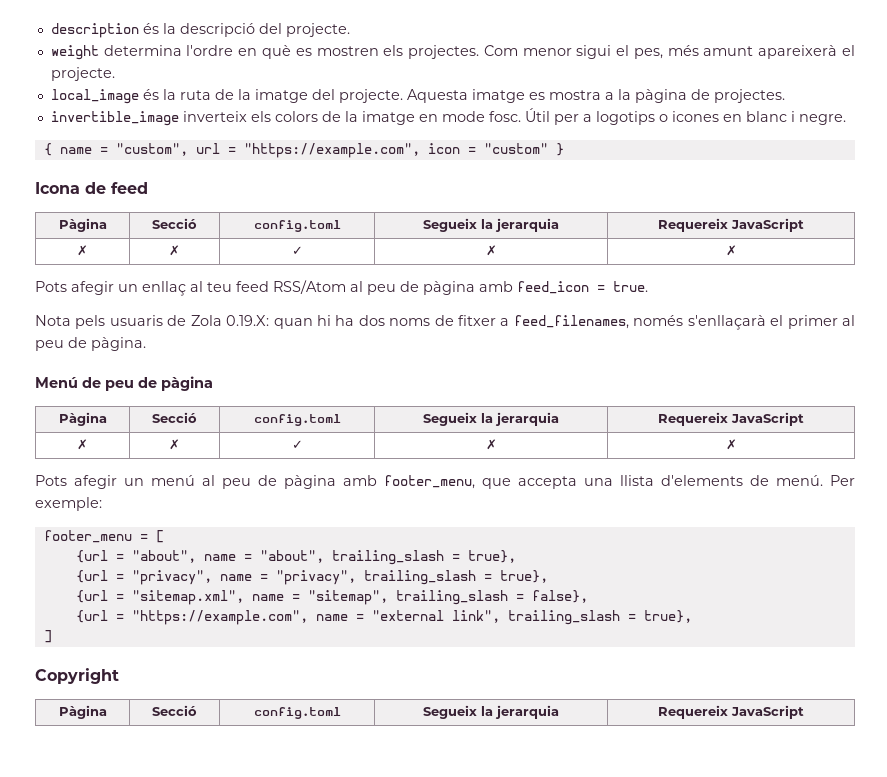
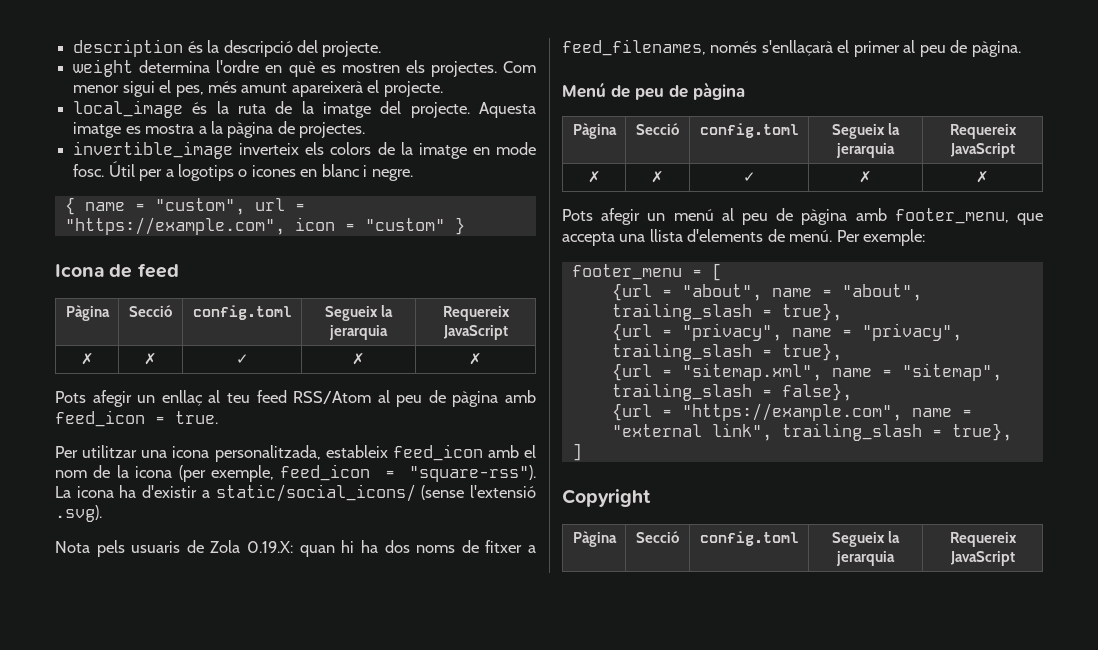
+ Per utilitzar una icona personalitzada, estableix feed_icon amb el nom de la icona (per exemple, feed_icon = "square-rss"). La icona ha d'existir a static/social_icons/ (sense l'extensió .svg).

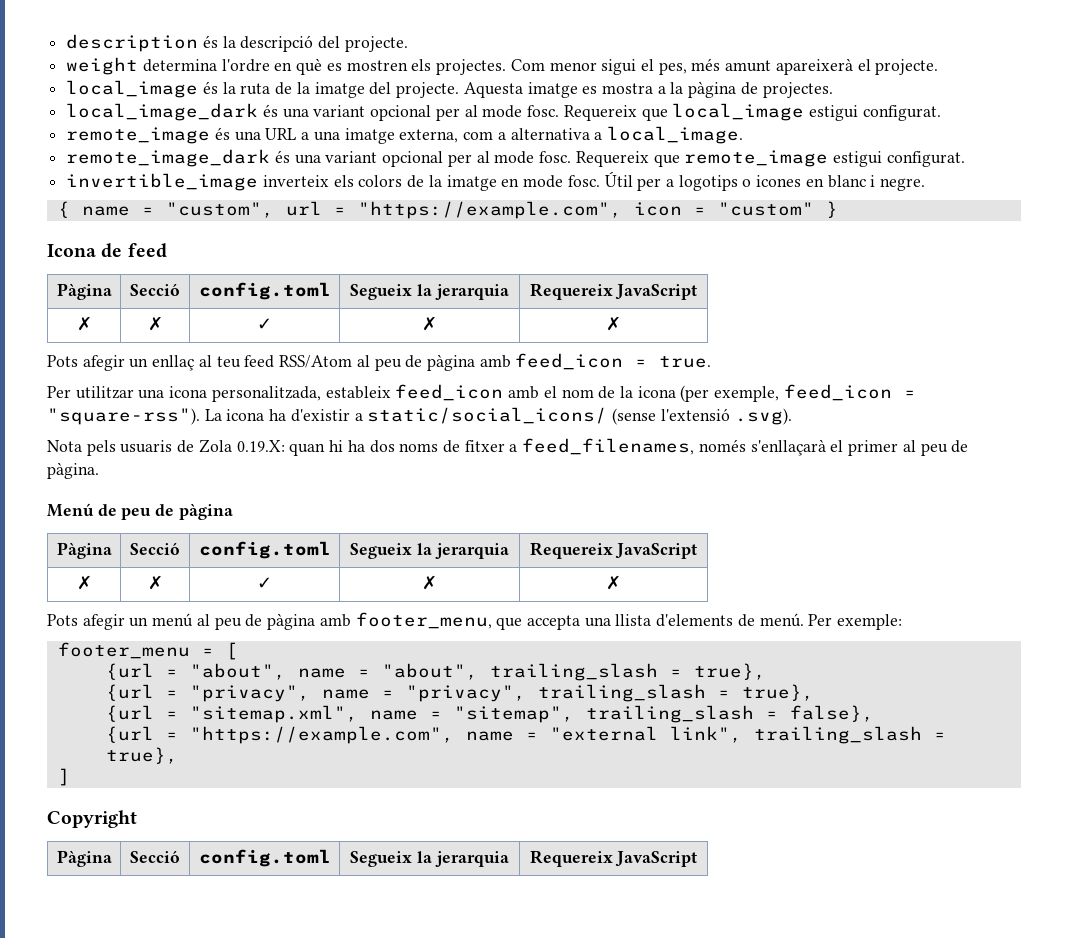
+ local_image_dark és una variant opcional per al mode fosc. Requereix que local_image estigui configurat.
+ remote_image és una URL a una imatge externa, com a alternativa a local_image.
+ remote_image_dark és una variant opcional per al mode fosc. Requereix que remote_image estigui configurat.

